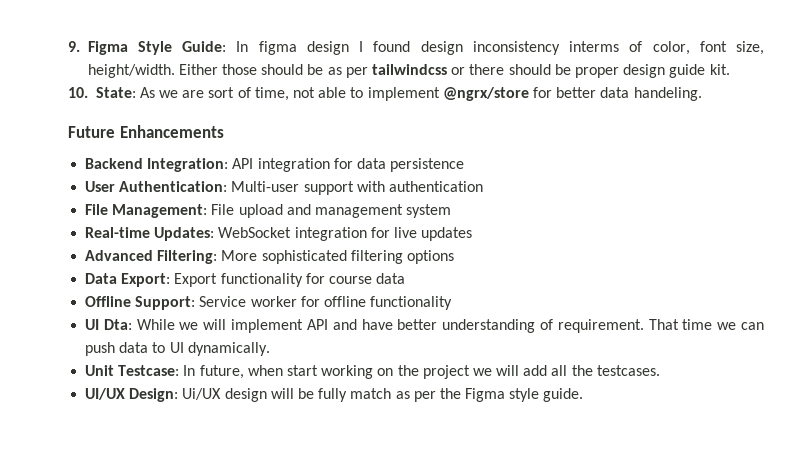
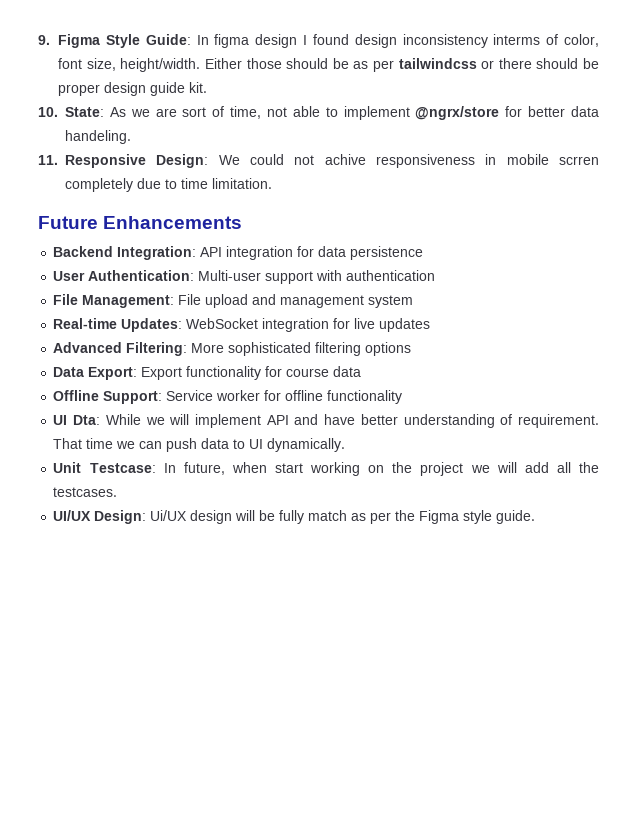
+ 11. Responsive Design: We could not achive responsiveness in mobile scrren completely due to time limitation.

